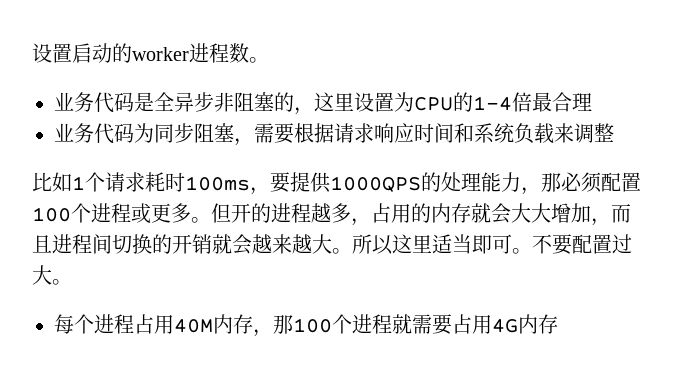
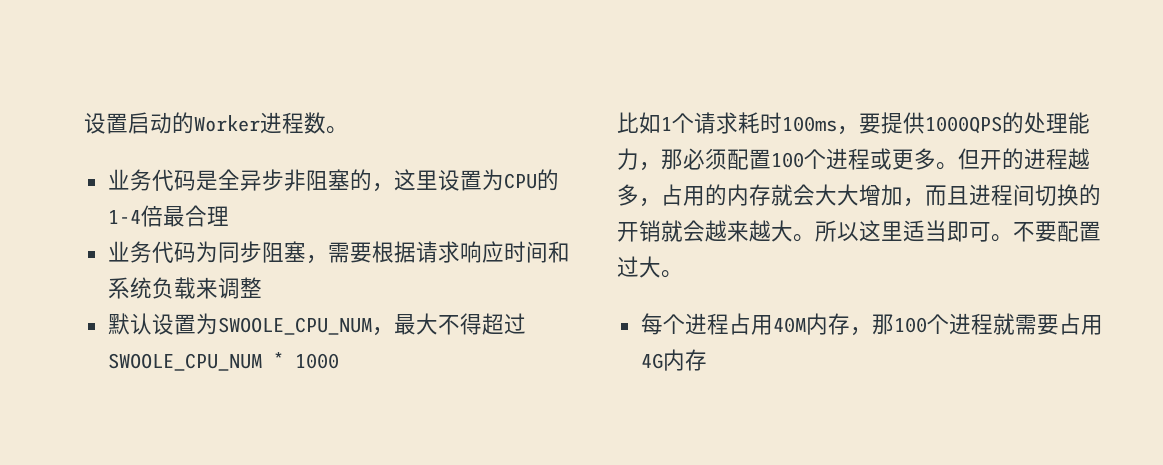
- 设置启动的worker进程数。
+ 设置启动的Worker进程数。
+ 默认设置为SWOOLE_CPU_NUM，最大不得超过SWOOLE_CPU_NUM * 1000

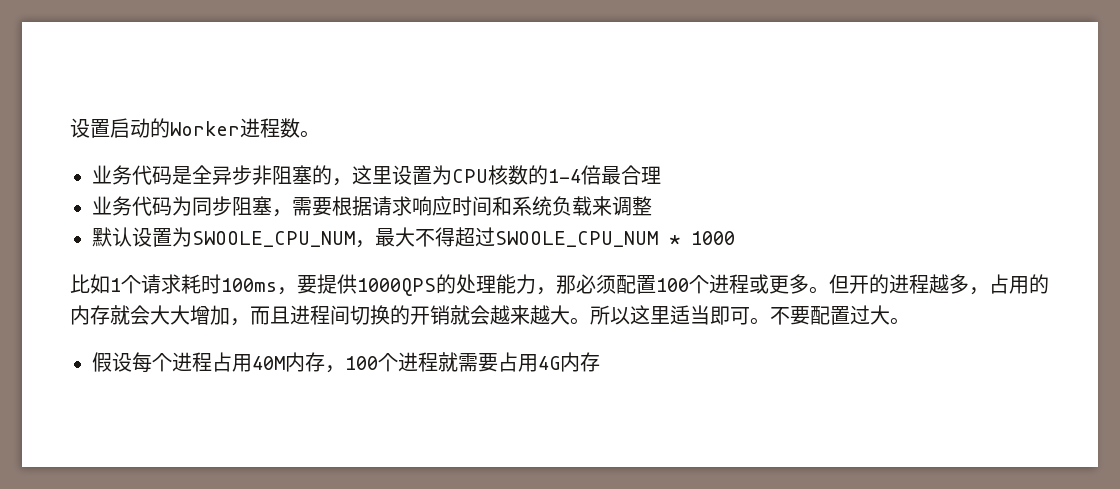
- 业务代码是全异步非阻塞的，这里设置为CPU的1-4倍最合理
+ 业务代码是全异步非阻塞的，这里设置为CPU核数的1-4倍最合理
- 每个进程占用40M内存，那100个进程就需要占用4G内存
+ 假设每个进程占用40M内存，100个进程就需要占用4G内存

